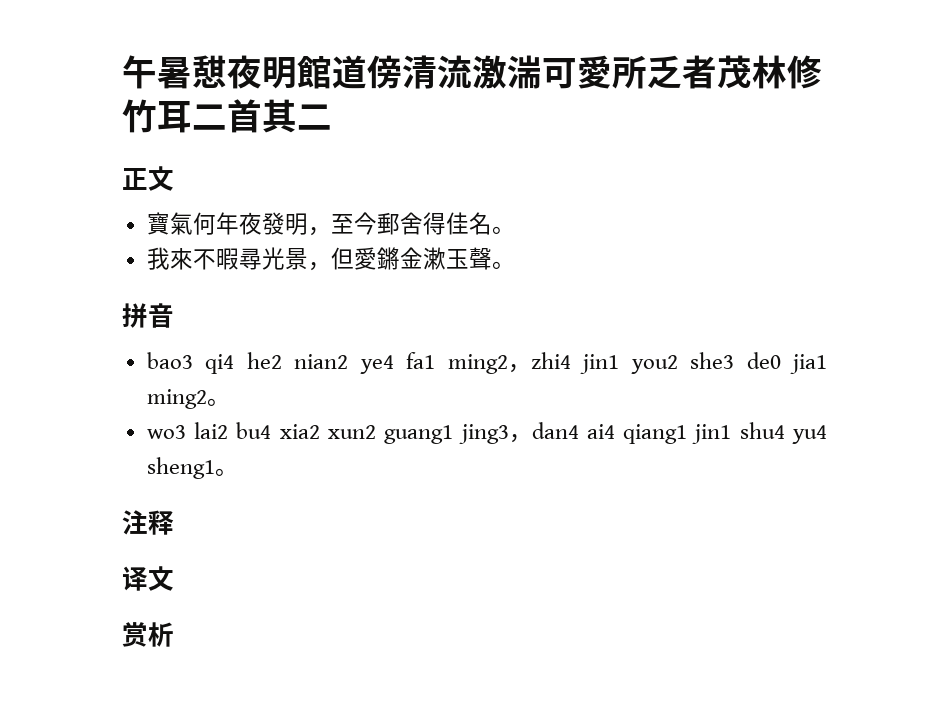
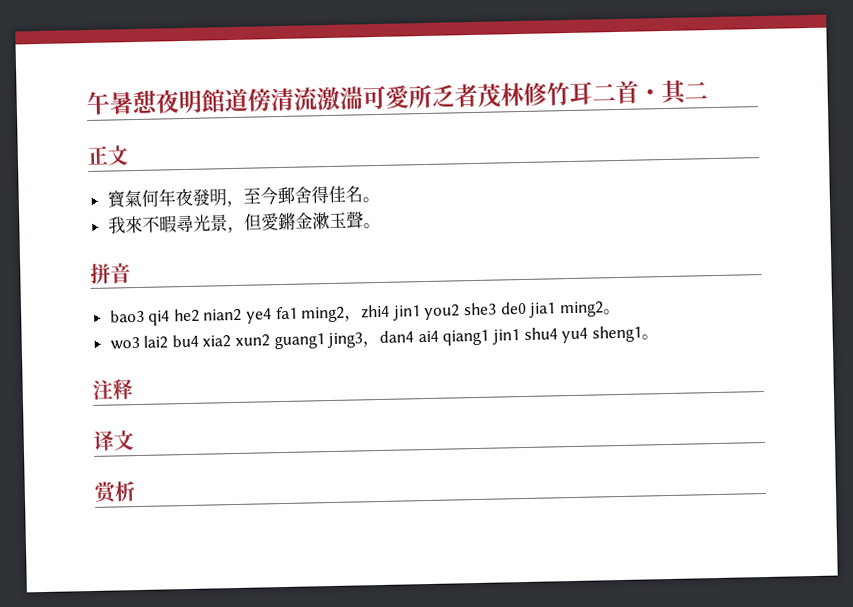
- 午暑憇夜明館道傍清流激湍可愛所乏者茂林修竹耳二首其二
+ 午暑憇夜明館道傍清流激湍可愛所乏者茂林修竹耳二首・其二

